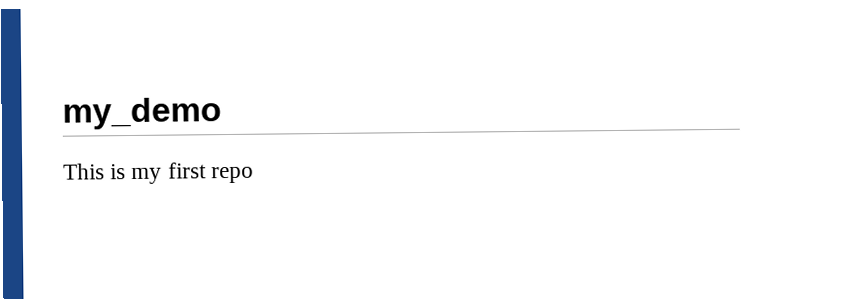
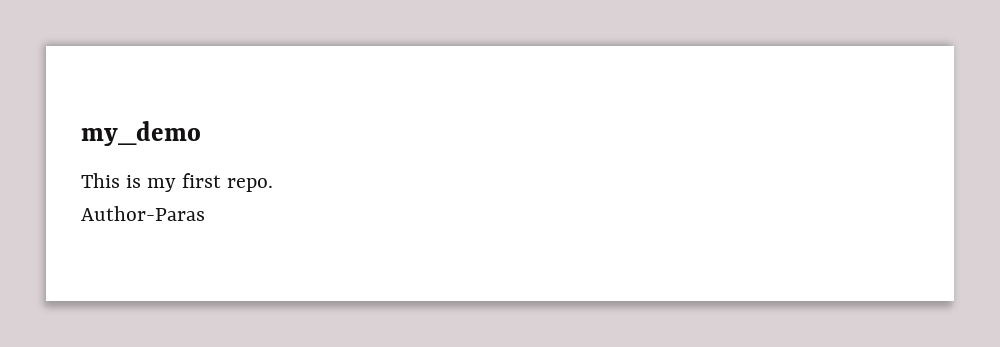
- This is my first repo
+ This is my first repo.
+ Author-Paras

